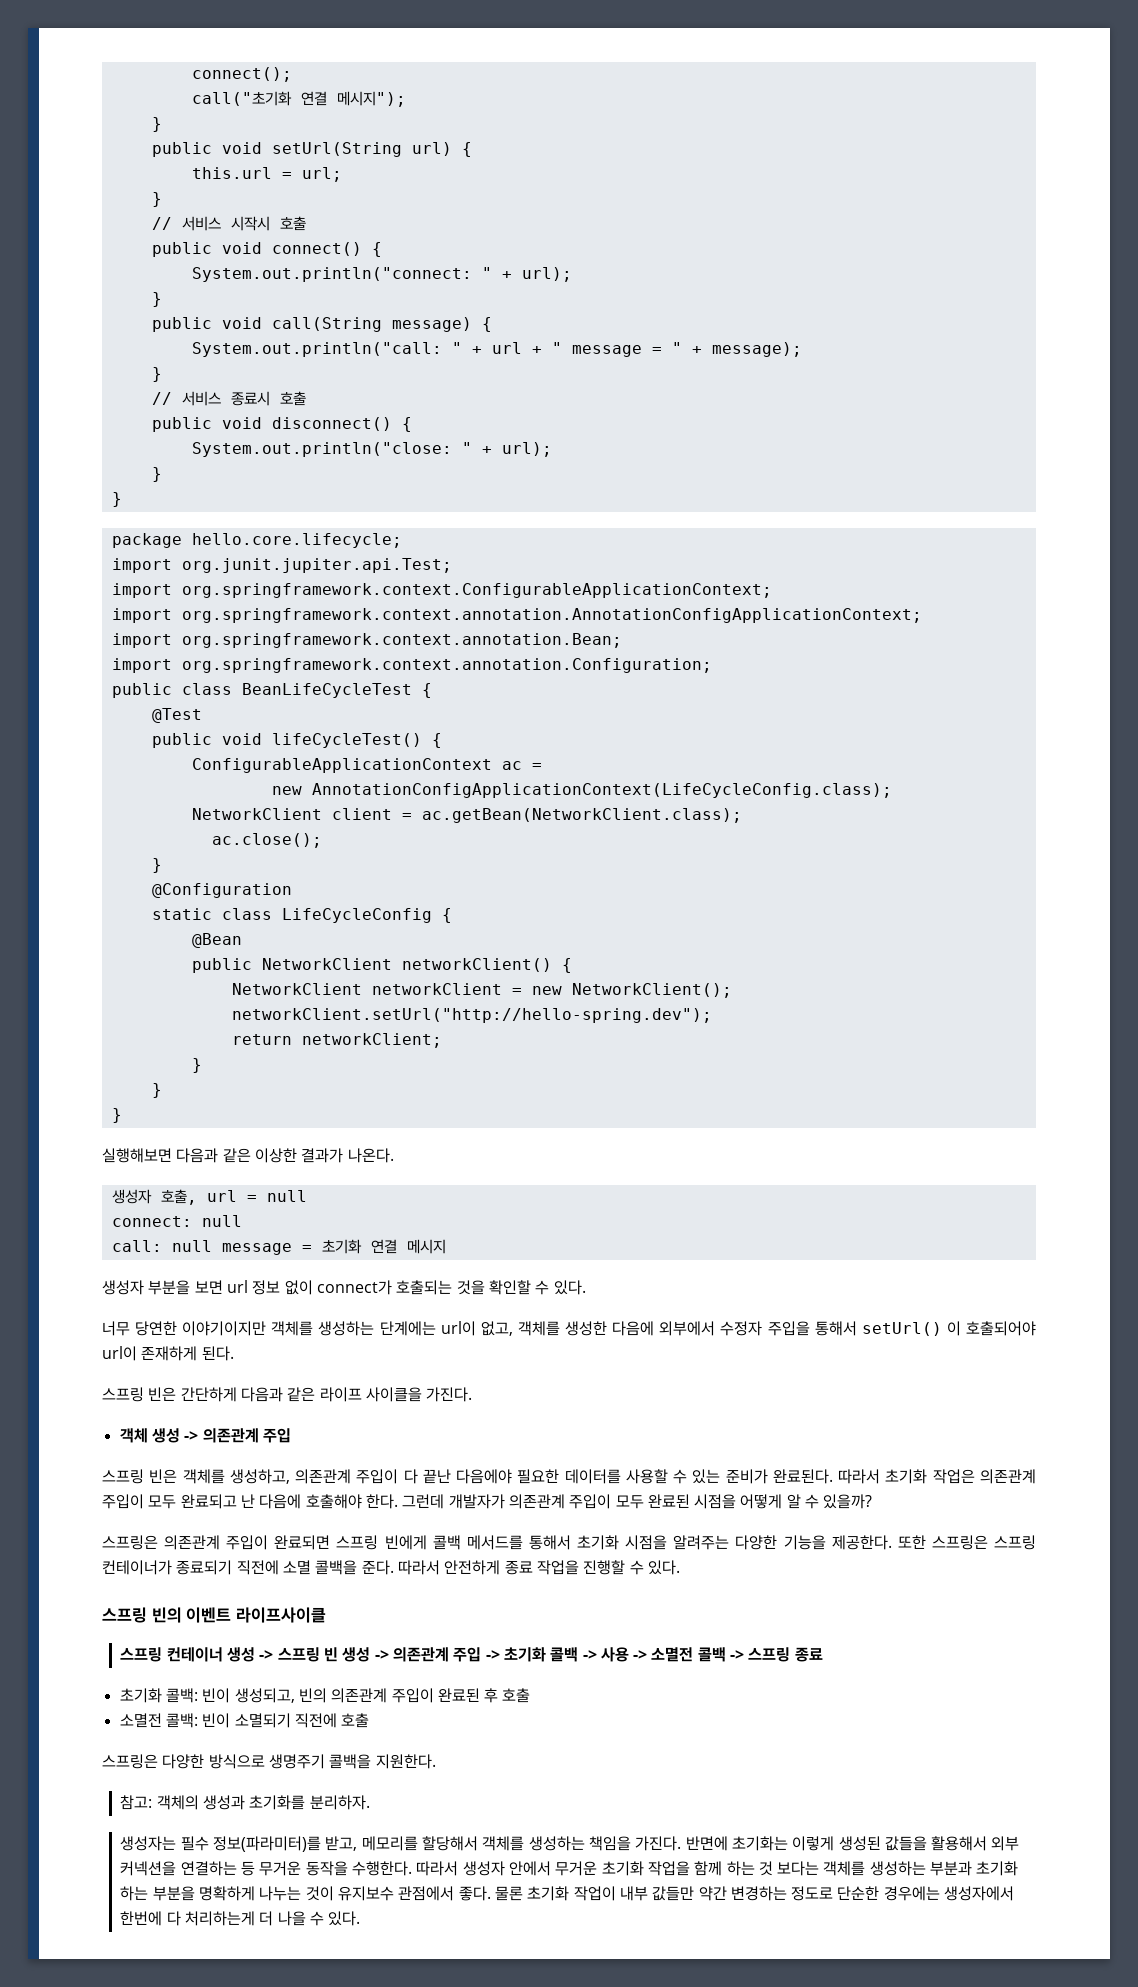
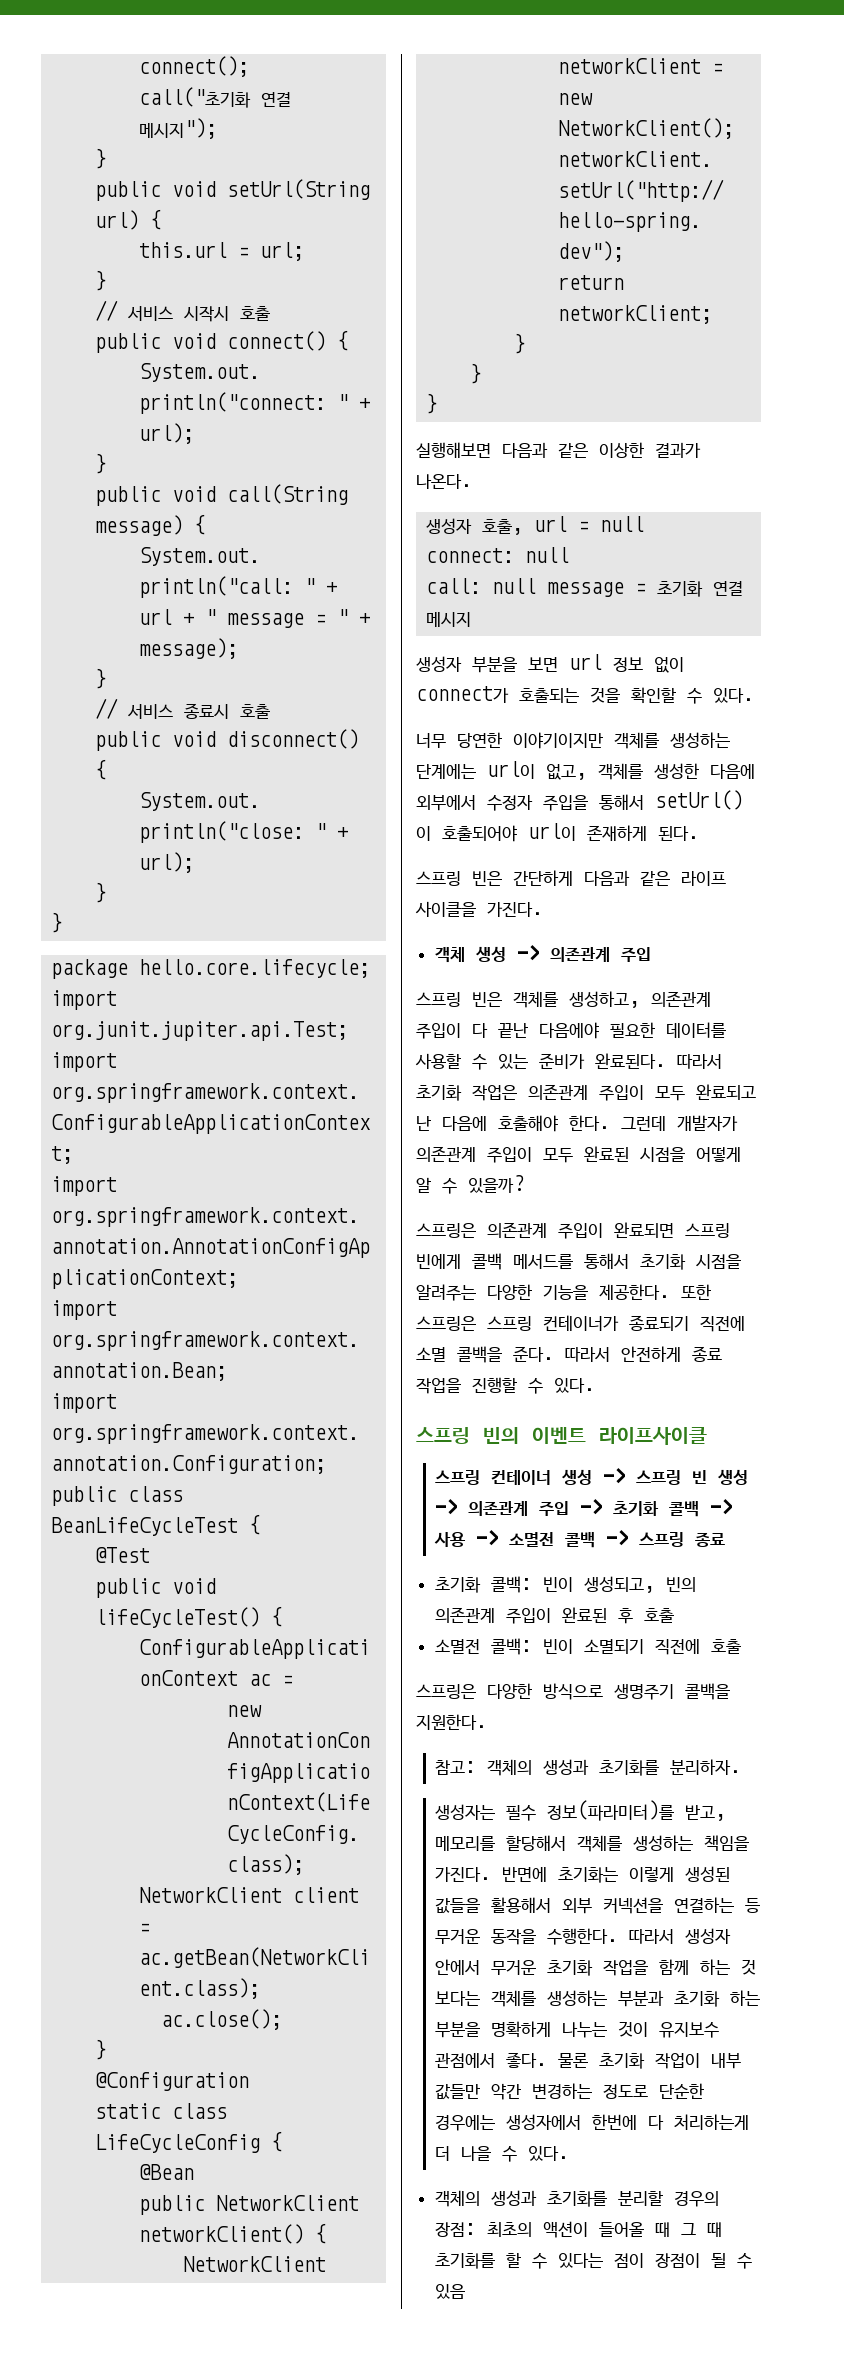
+ 객체의 생성과 초기화를 분리할 경우의 장점: 최초의 액션이 들어올 때 그 때 초기화를 할 수 있다는 점이 장점이 될 수 있음

